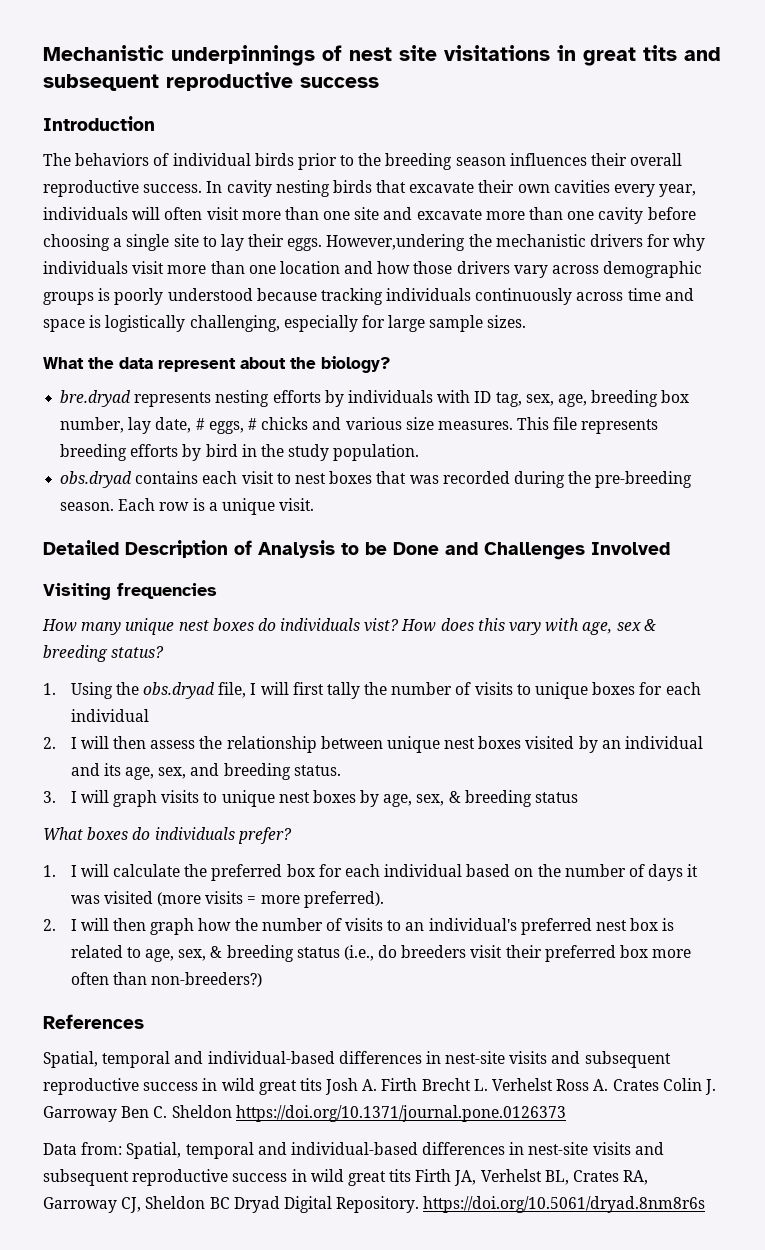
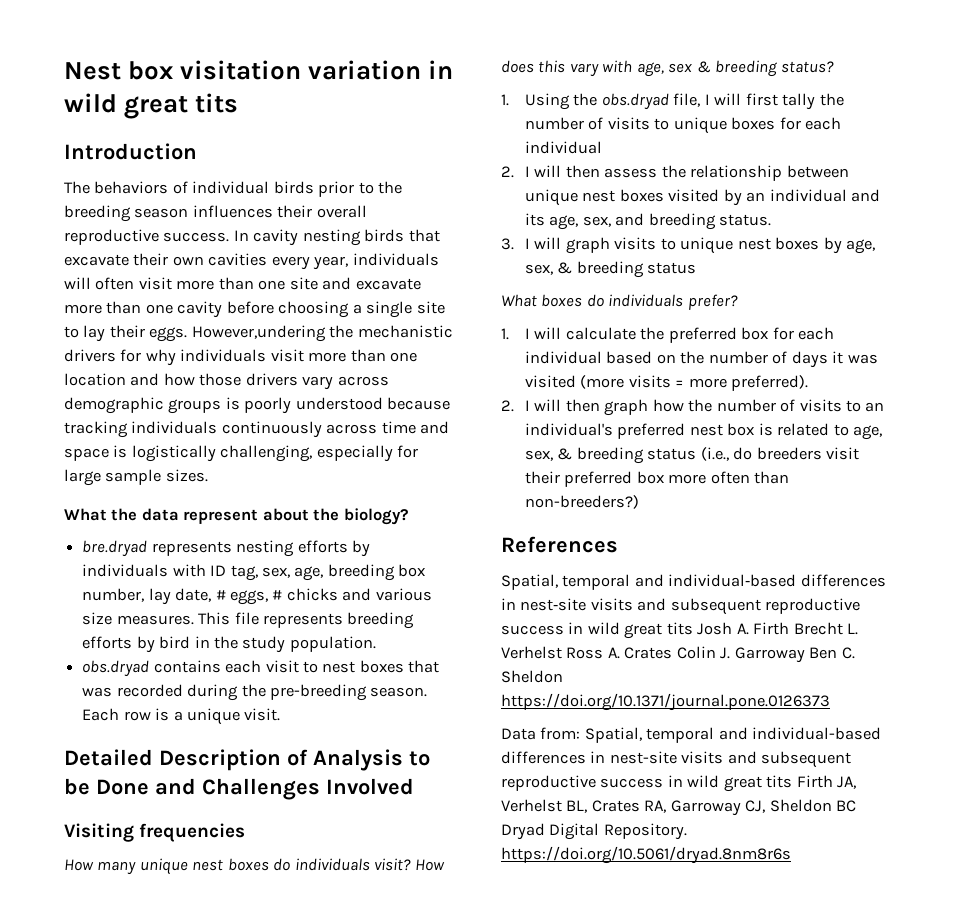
- Mechanistic underpinnings of nest site visitations in great tits and subsequent reproductive success
+ Nest box visitation variation in wild great tits
- How many unique nest boxes do individuals vist?
+ How many unique nest boxes do individuals visit?

